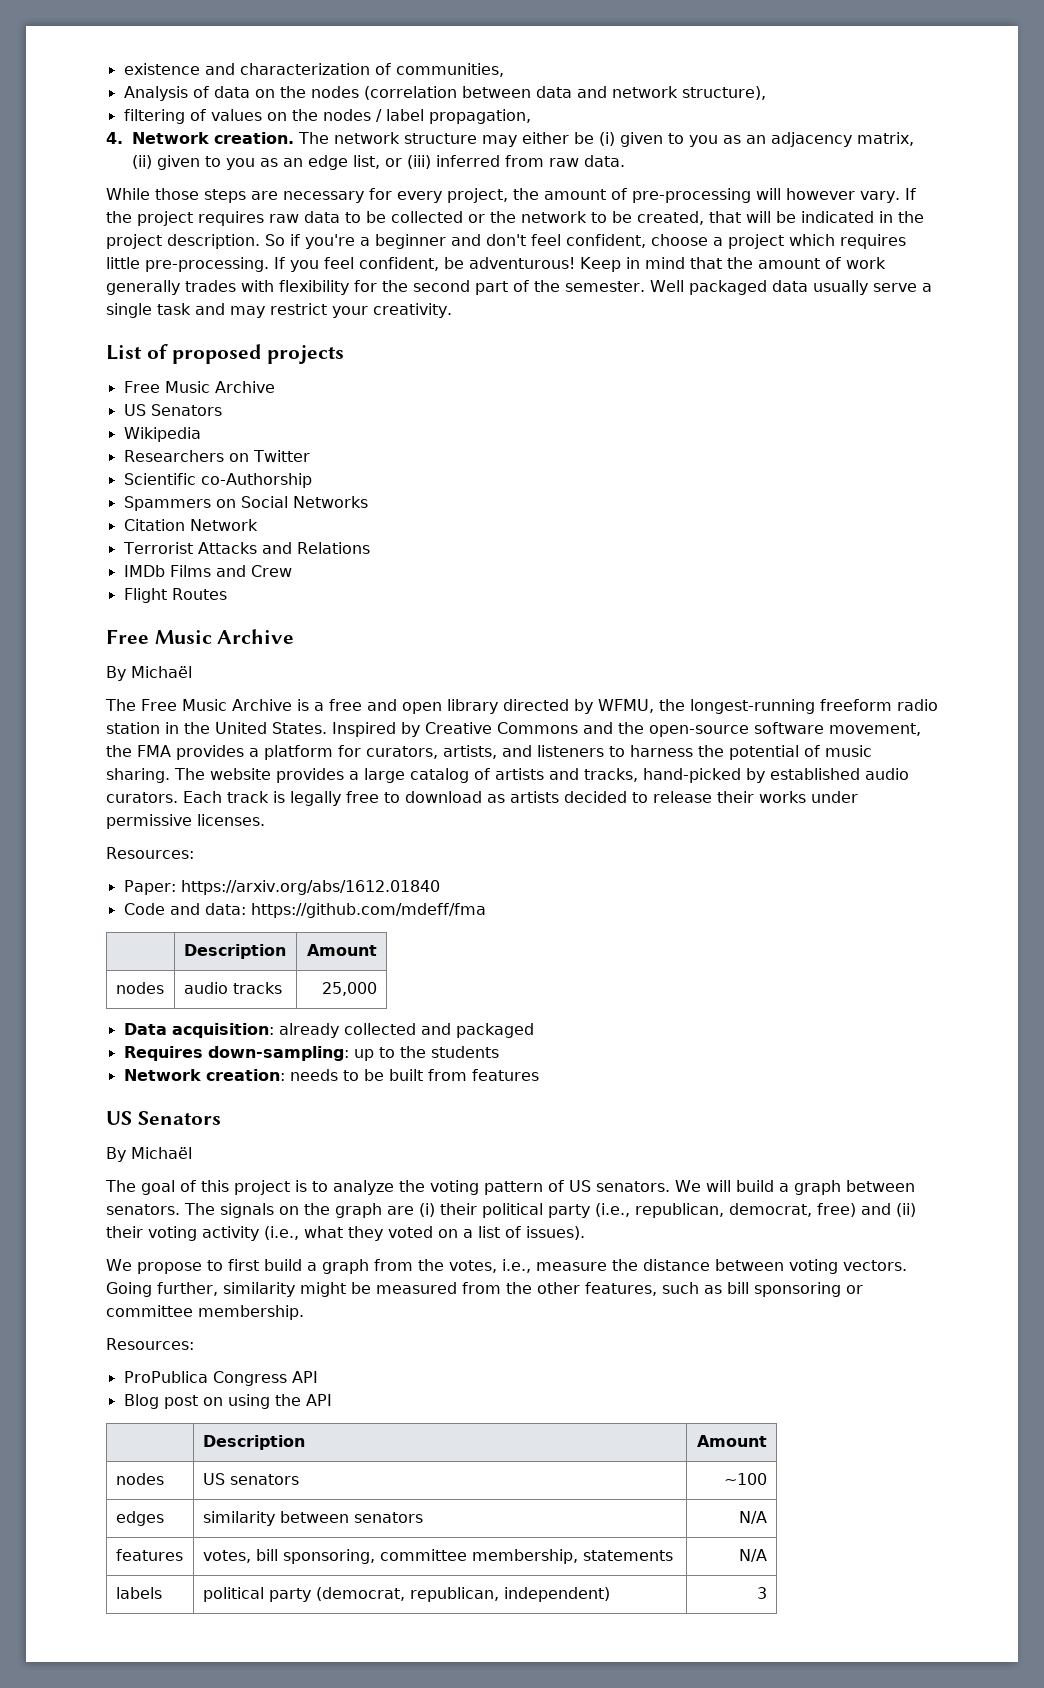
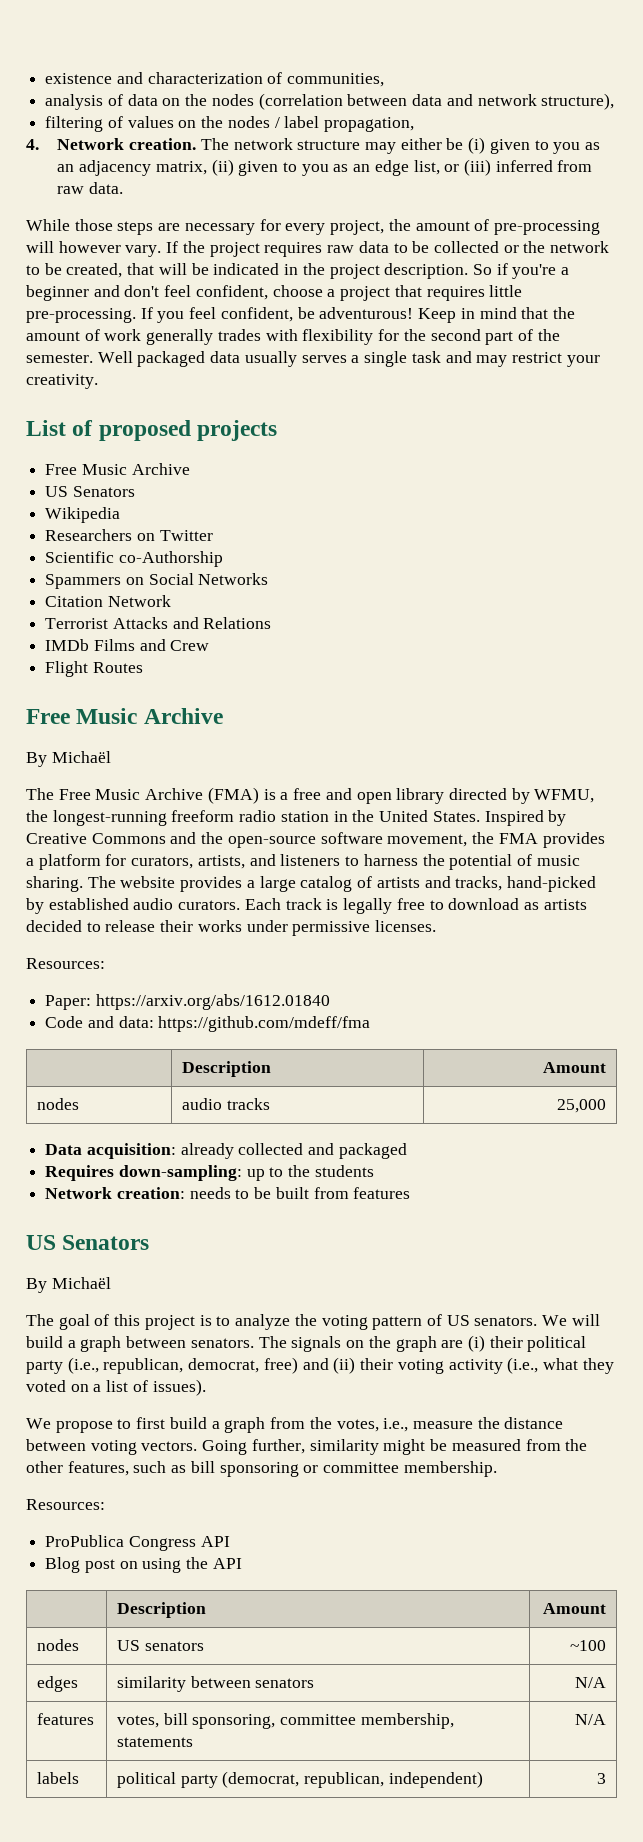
- Analysis of data on the nodes (correlation between data and network structure),
+ analysis of data on the nodes (correlation between data and network structure),
- So if you're a beginner and don't feel confident, choose a project which requires little pre-processing.
+ So if you're a beginner and don't feel confident, choose a project that requires little pre-processing.
- Well packaged data usually serve a single task and may restrict your creativity.
+ Well packaged data usually serves a single task and may restrict your creativity.
- The Free Music Archive is a free and open library directed by WFMU, the longest-running freeform radio station in the United States.
+ The Free Music Archive (FMA) is a free and open library directed by WFMU, the longest-running freeform radio station in the United States.

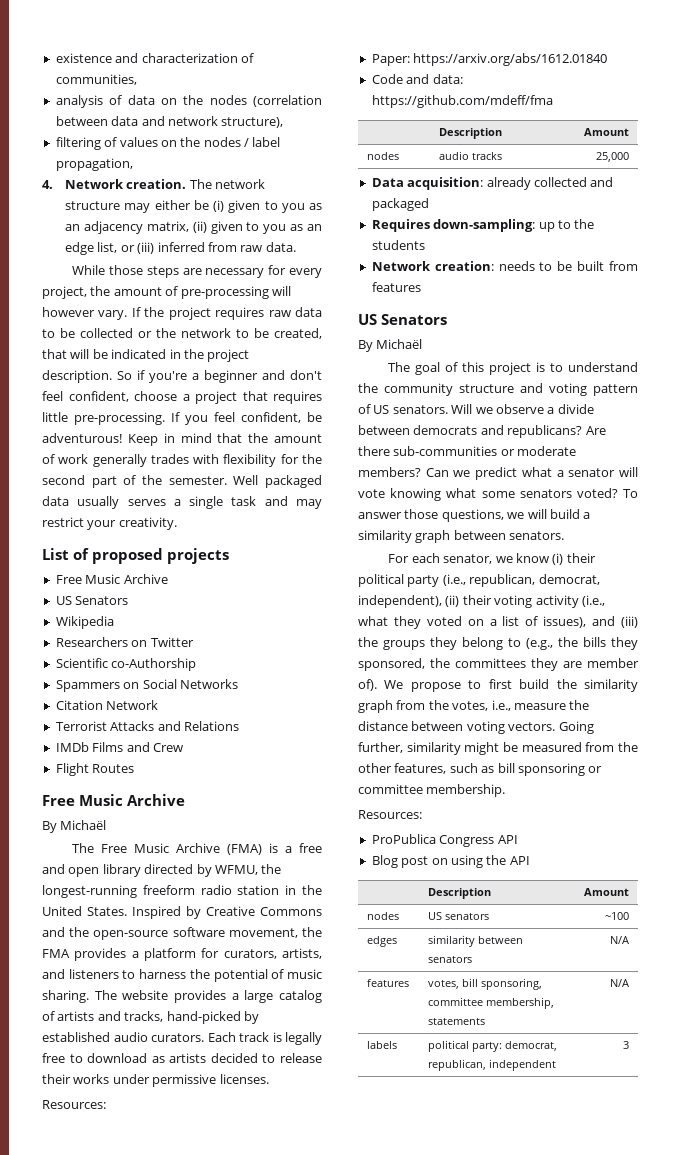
- The goal of this project is to analyze the voting pattern of US senators.
+ The goal of this project is to understand the community structure and voting pattern of US senators.
- We will build a graph between senators. The signals on the graph are (i) their political party (i.e., republican, democrat, free) and (ii) their voting activity (i.e., what they voted on a list of issues).
- We propose to first build a graph from the votes, i.e., measure the distance between voting vectors.
+ Will we observe a divide between democrats and republicans? Are there sub-communities or moderate members? Can we predict what a senator will vote knowing what some senators voted? To answer those questions, we will build a similarity graph between senators.
+ For each senator, we know (i) their political party (i.e., republican, democrat, independent), (ii) their voting activity (i.e., what they voted on a list of issues), and (iii) the groups they belong to (e.g., the bills they sponsored, the committees they are member of). We propose to first build the similarity graph from the votes, i.e., measure the distance between voting vectors.
- labels | political party (democrat, republican, independent) | 3
+ labels | political party: democrat, republican, independent | 3

